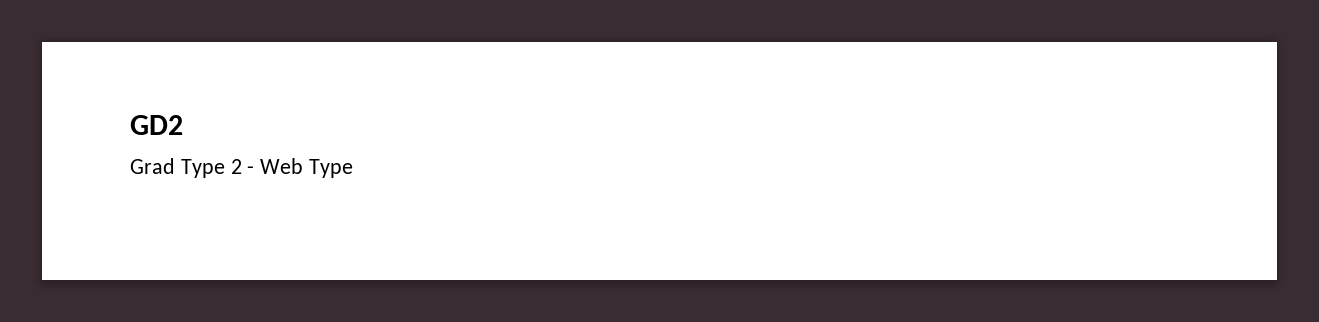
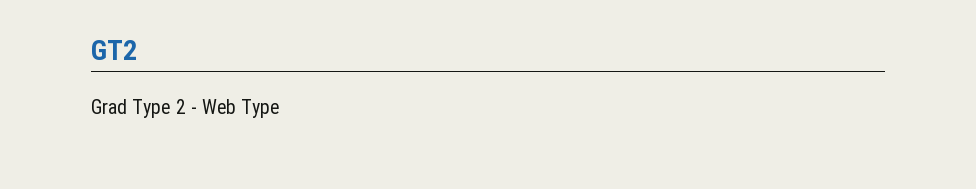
- GD2
+ GT2

